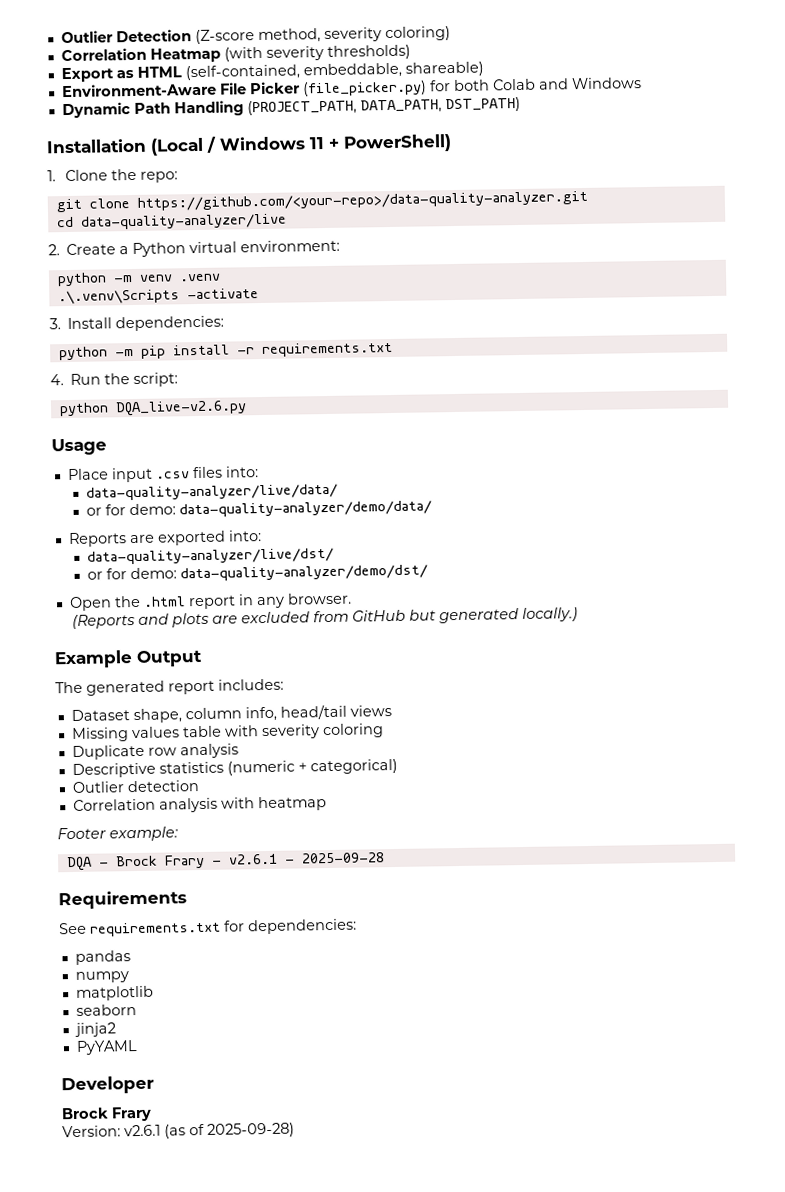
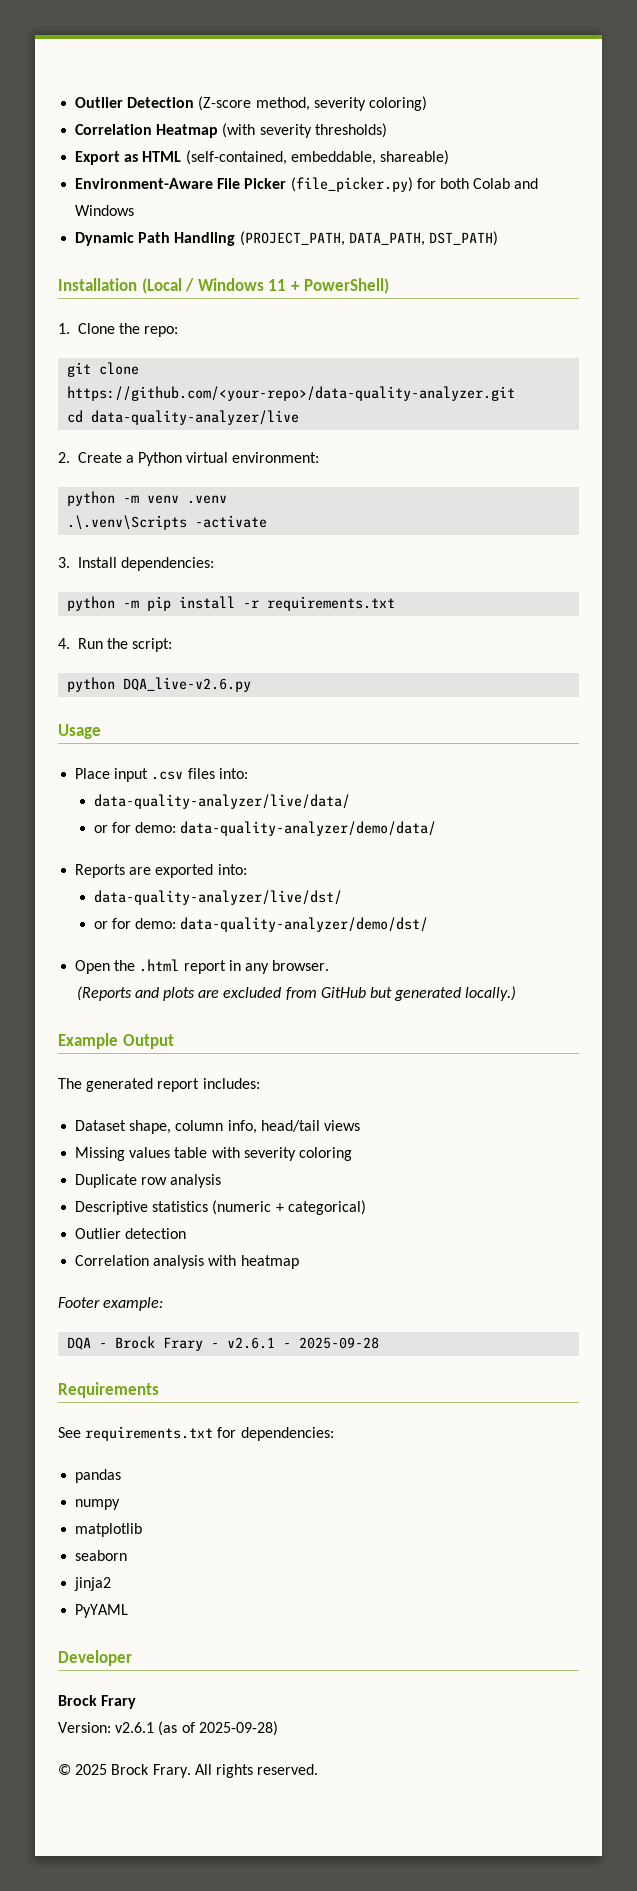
+ © 2025 Brock Frary. All rights reserved.

